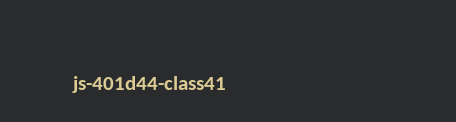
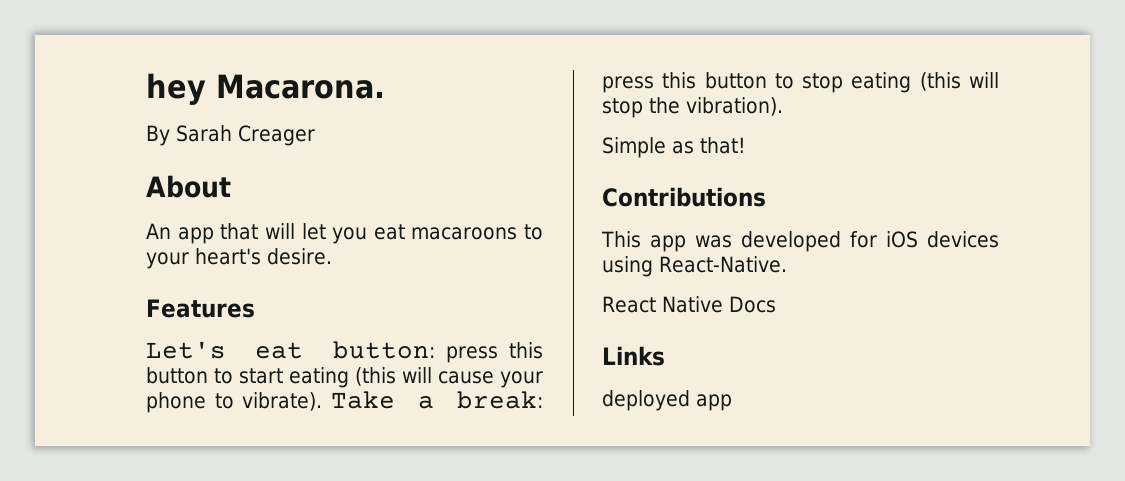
- js-401d44-class41
+ hey Macarona.
+ By Sarah Creager
+ About
+ An app that will let you eat macaroons to your heart's desire.
+ Features
+ Let's eat button: press this button to start eating (this will cause your phone to vibrate). Take a break: press this button to stop eating (this will stop the vibration).
+ Simple as that!
+ Contributions
+ This app was developed for iOS devices using React-Native.
+ React Native Docs
+ Links
+ deployed app

